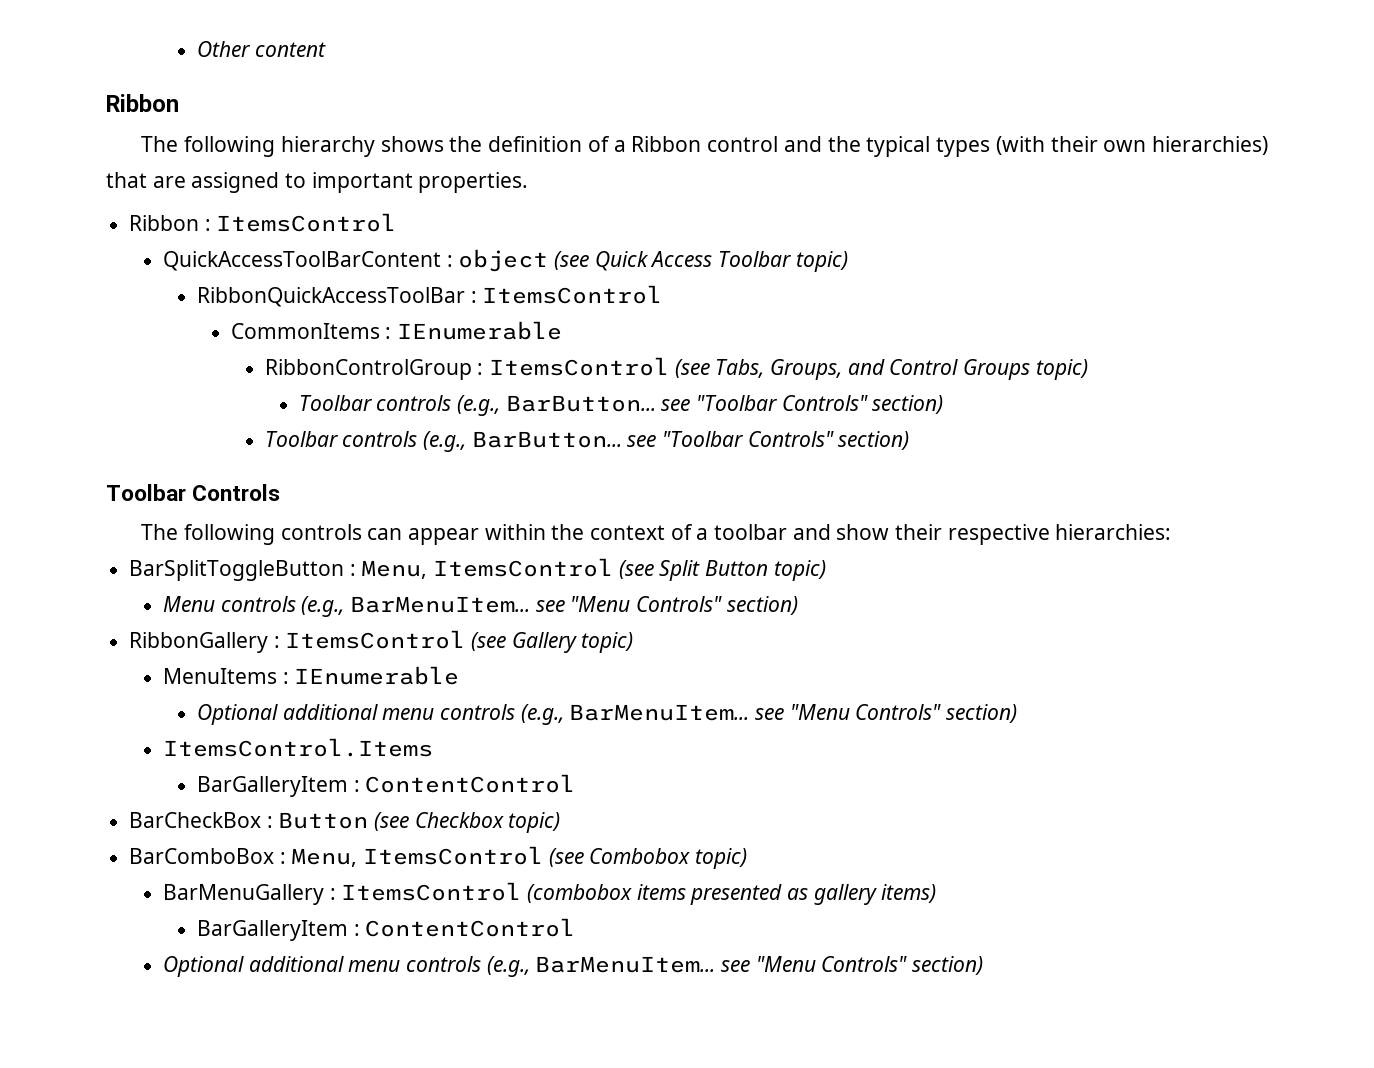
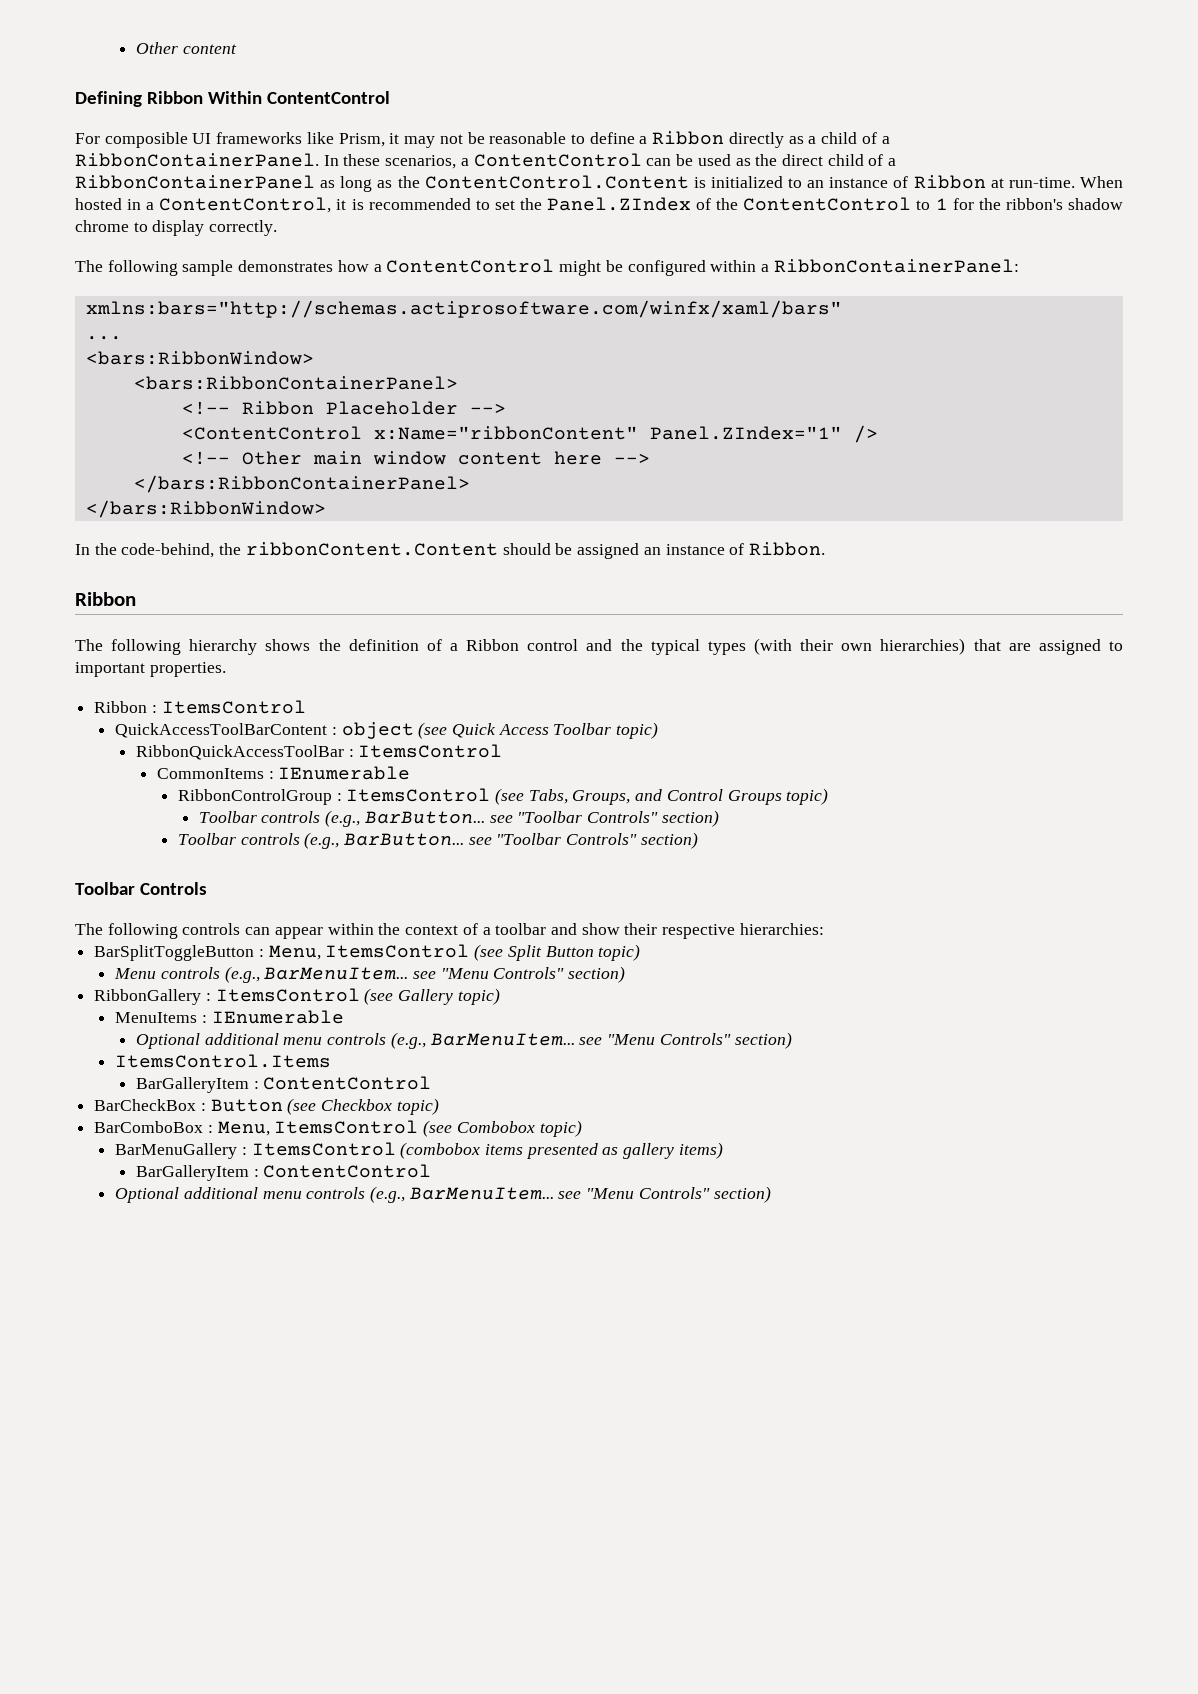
+ Defining Ribbon Within ContentControl
+ For composible UI frameworks like Prism, it may not be reasonable to define a Ribbon directly as a child of a RibbonContainerPanel. In these scenarios, a ContentControl can be used as the direct child of a RibbonContainerPanel as long as the ContentControl.Content is initialized to an instance of Ribbon at run-time. When hosted in a ContentControl, it is recommended to set the Panel.ZIndex of the ContentControl to 1 for the ribbon's shadow chrome to display correctly.
+ The following sample demonstrates how a ContentControl might be configured within a RibbonContainerPanel:
+ xmlns:bars="http://schemas.actiprosoftware.com/winfx/xaml/bars"
+ ...
+ <bars:RibbonWindow>
+ <bars:RibbonContainerPanel>
+ <!-- Ribbon Placeholder -->
+ <ContentControl x:Name="ribbonContent" Panel.ZIndex="1" />
+ <!-- Other main window content here -->
+ </bars:RibbonContainerPanel>
+ </bars:RibbonWindow>
+ In the code-behind, the ribbonContent.Content should be assigned an instance of Ribbon.

